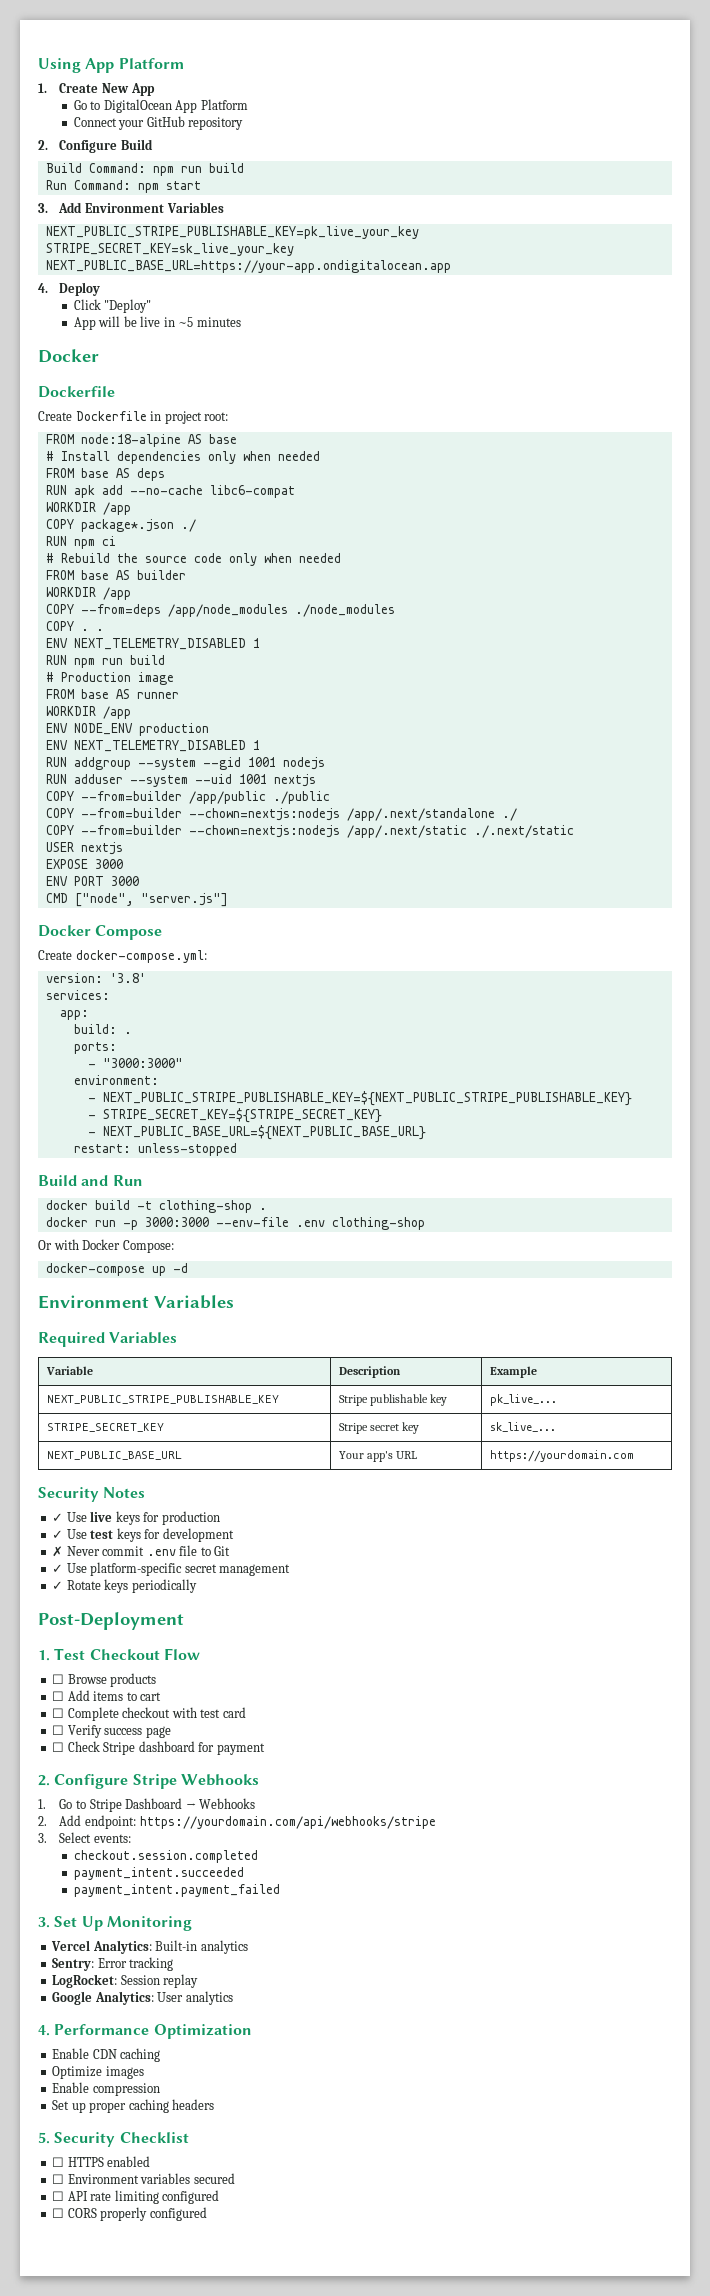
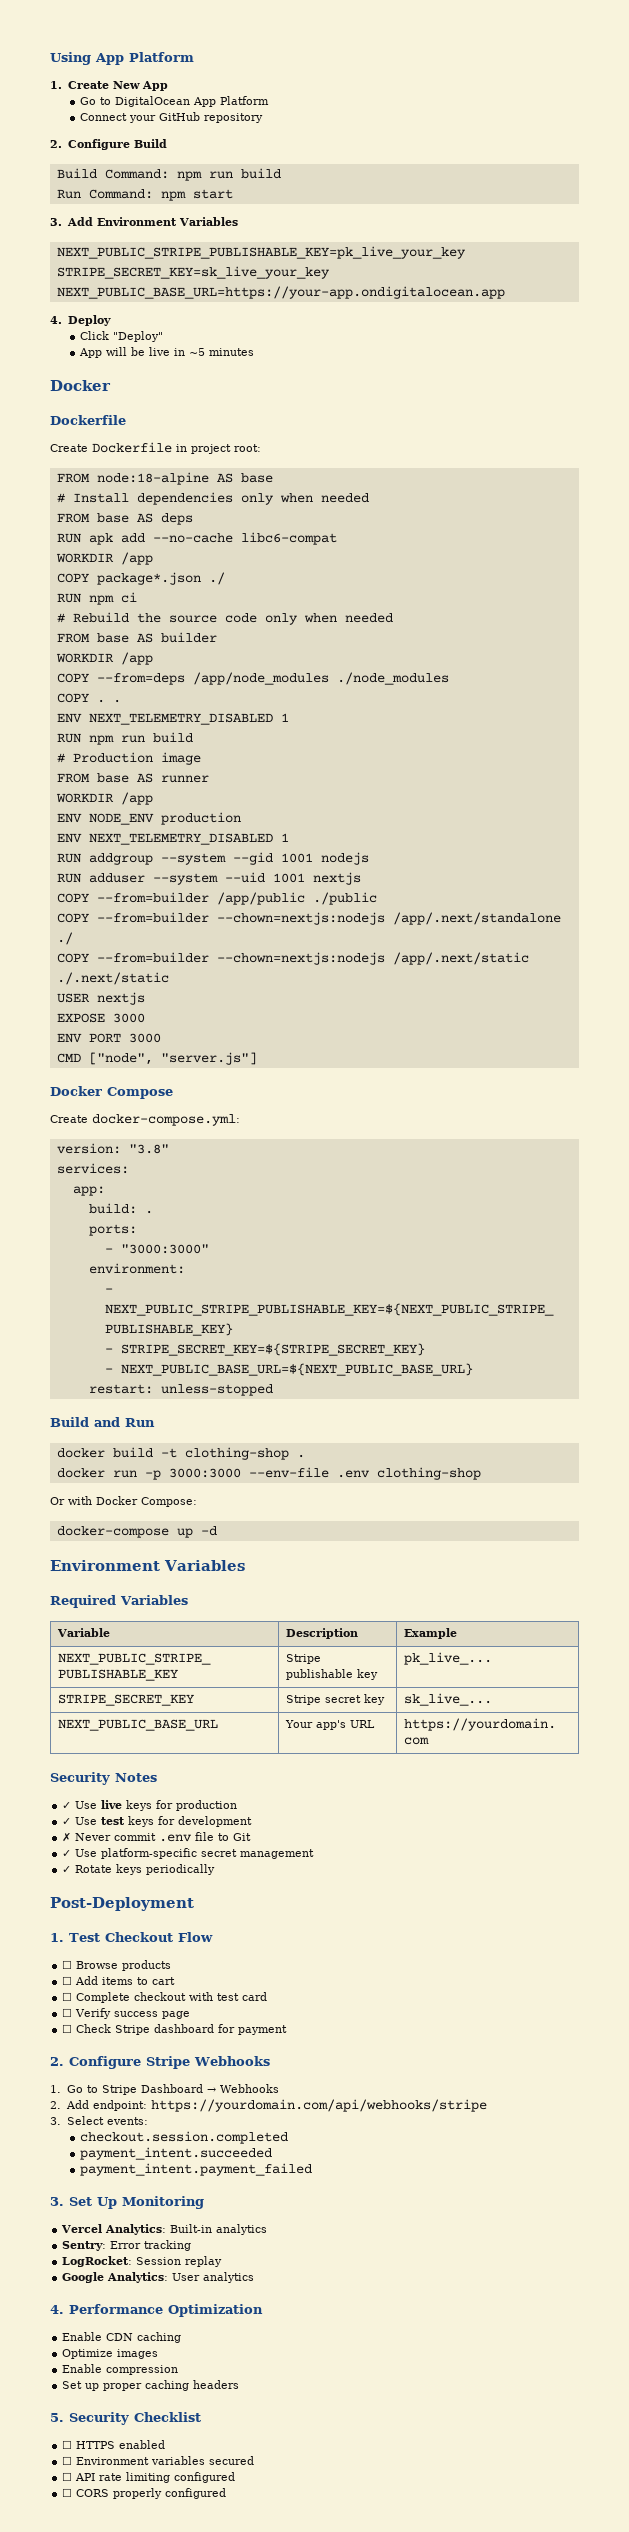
- version: '3.8'
+ version: "3.8"

